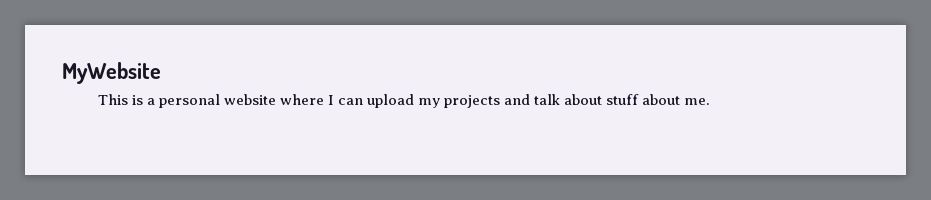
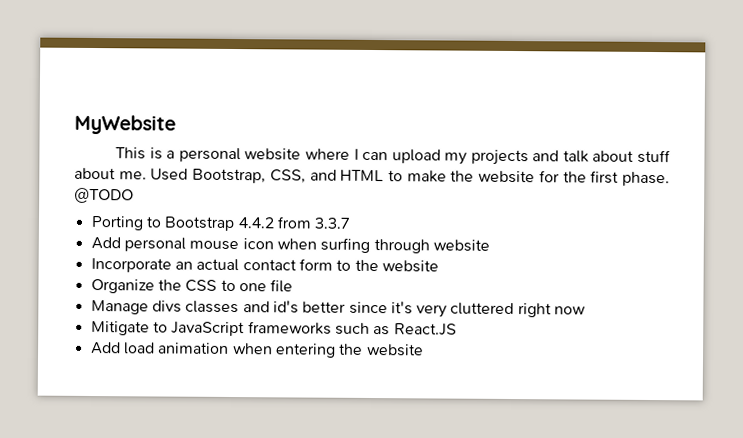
+ Used Bootstrap, CSS, and HTML to make the website for the first phase. @TODO
+ Porting to Bootstrap 4.4.2 from 3.3.7
+ Add personal mouse icon when surfing through website
+ Incorporate an actual contact form to the website
+ Organize the CSS to one file
+ Manage divs classes and id's better since it's very cluttered right now
+ Mitigate to JavaScript frameworks such as React.JS
+ Add load animation when entering the website

